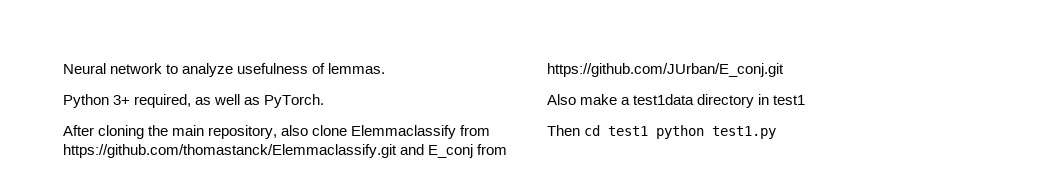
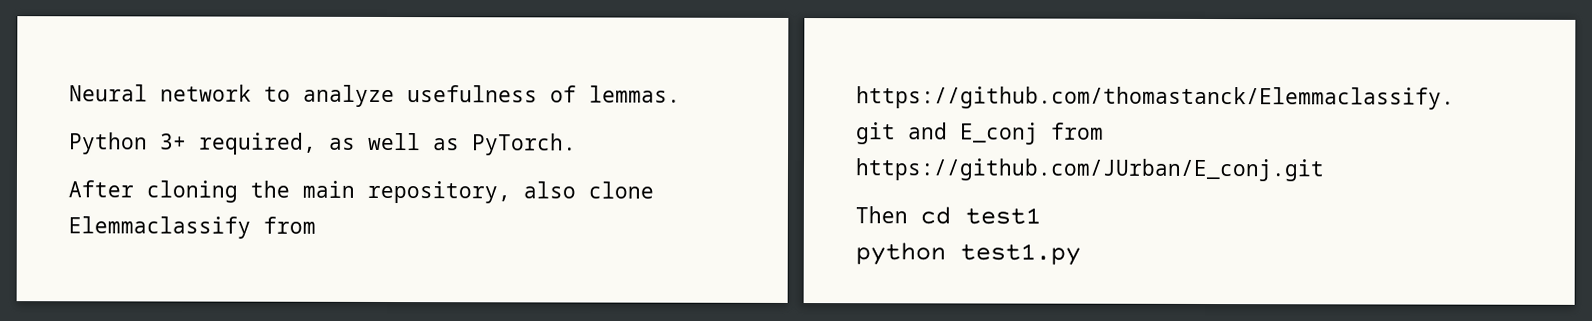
- Also make a test1data directory in test1
- Then cd test1 python test1.py
+ Then cd test1
+ python test1.py

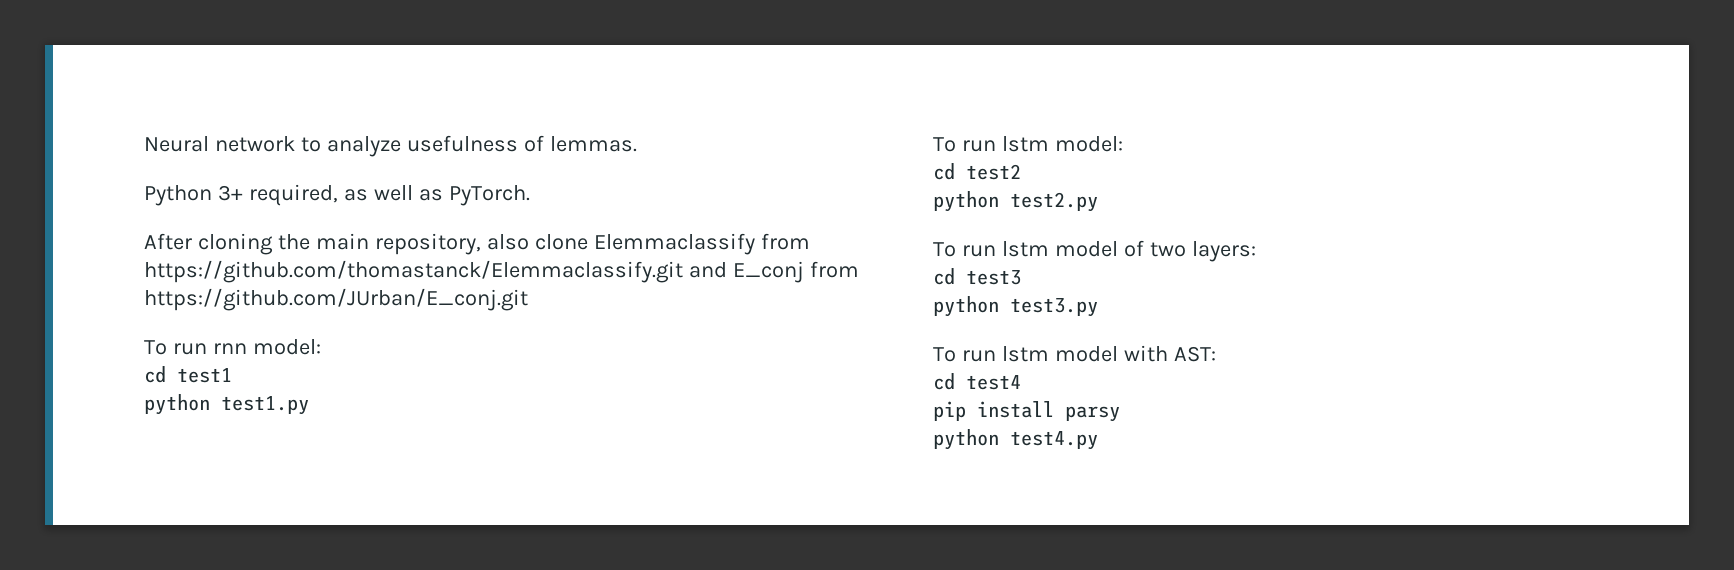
- Then cd test1
+ To run rnn model:
+ cd test1
+ To run lstm model:
+ cd test2
+ python test2.py
+ To run lstm model of two layers:
+ cd test3
+ python test3.py
+ To run lstm model with AST:
+ cd test4
+ pip install parsy
+ python test4.py

